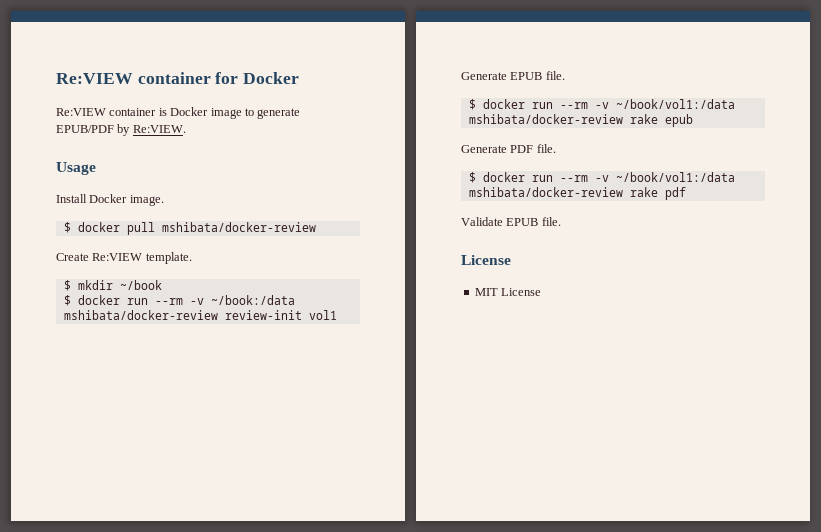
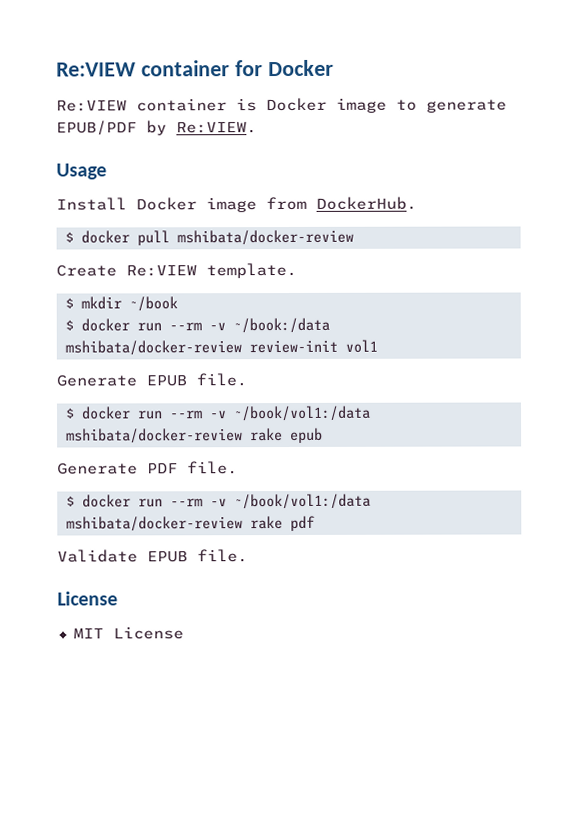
- Install Docker image.
+ Install Docker image from DockerHub.

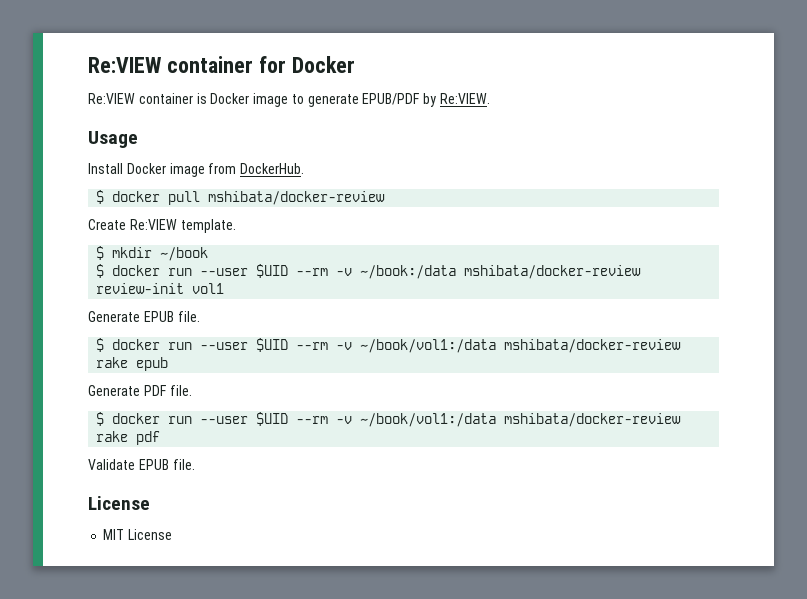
- $ docker run --rm -v ~/book:/data mshibata/docker-review review-init vol1
+ $ docker run --user $UID --rm -v ~/book:/data mshibata/docker-review review-init vol1
- $ docker run --rm -v ~/book/vol1:/data mshibata/docker-review rake epub
+ $ docker run --user $UID --rm -v ~/book/vol1:/data mshibata/docker-review rake epub
- $ docker run --rm -v ~/book/vol1:/data mshibata/docker-review rake pdf
+ $ docker run --user $UID --rm -v ~/book/vol1:/data mshibata/docker-review rake pdf

